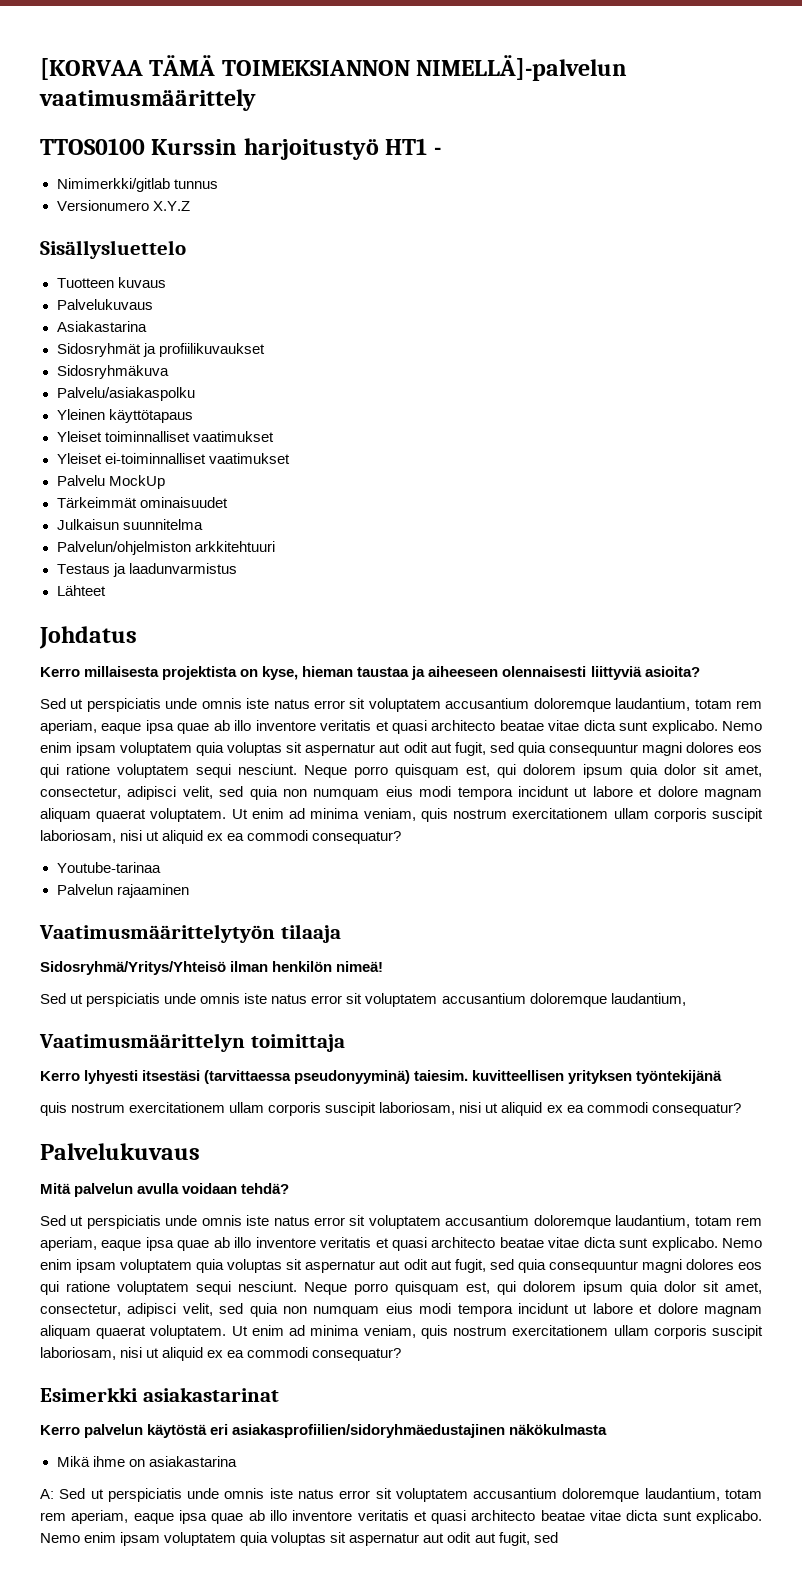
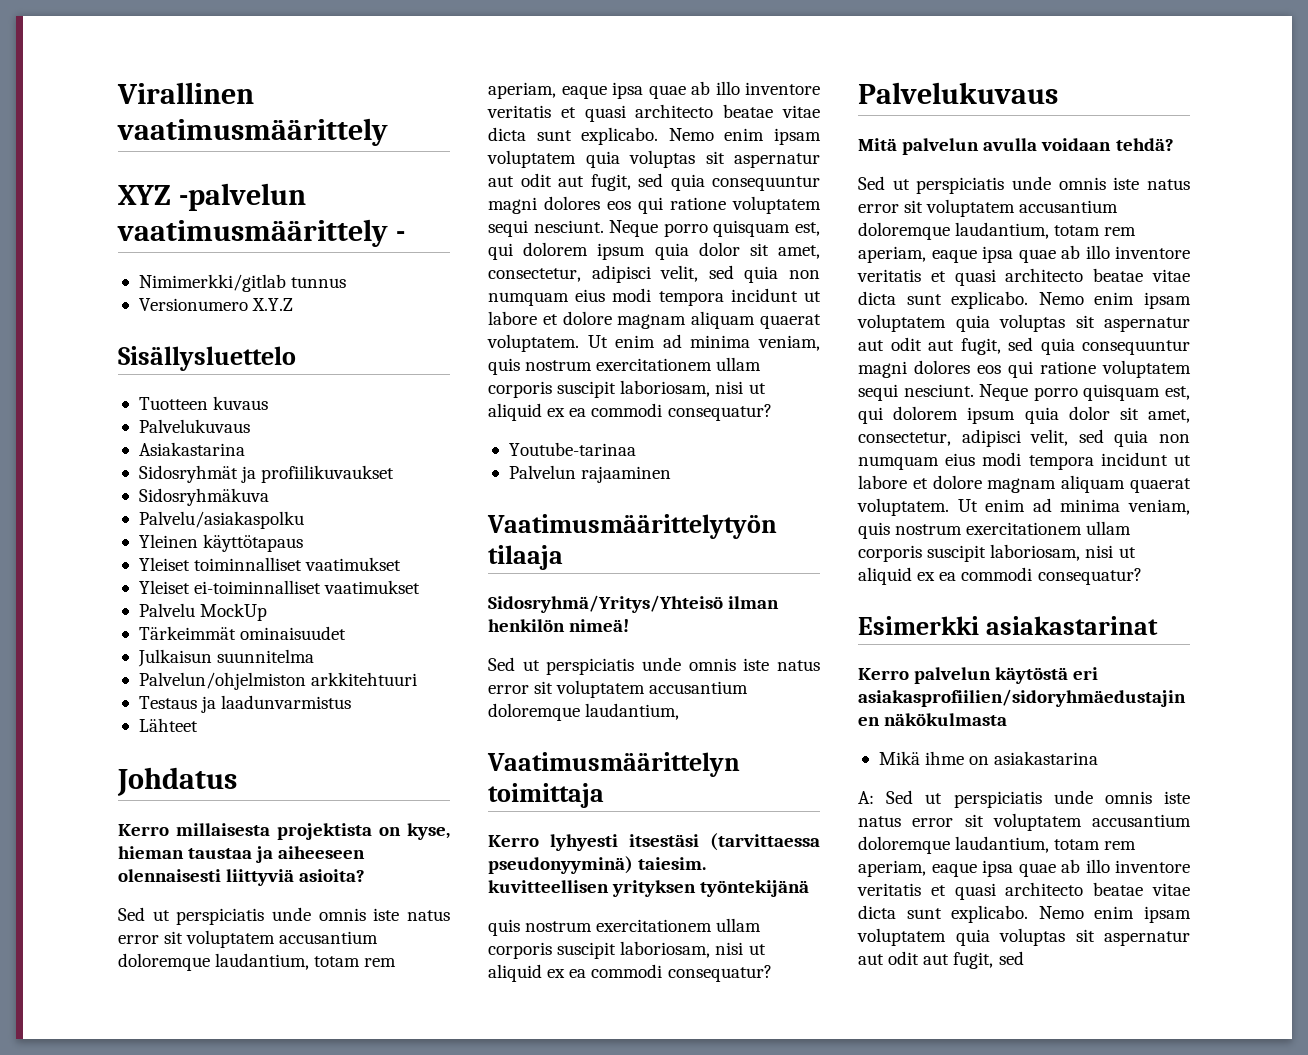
- [KORVAA TÄMÄ TOIMEKSIANNON NIMELLÄ]-palvelun vaatimusmäärittely
- TTOS0100 Kurssin harjoitustyö HT1 -
+ Virallinen vaatimusmäärittely
+ XYZ -palvelun vaatimusmäärittely -

